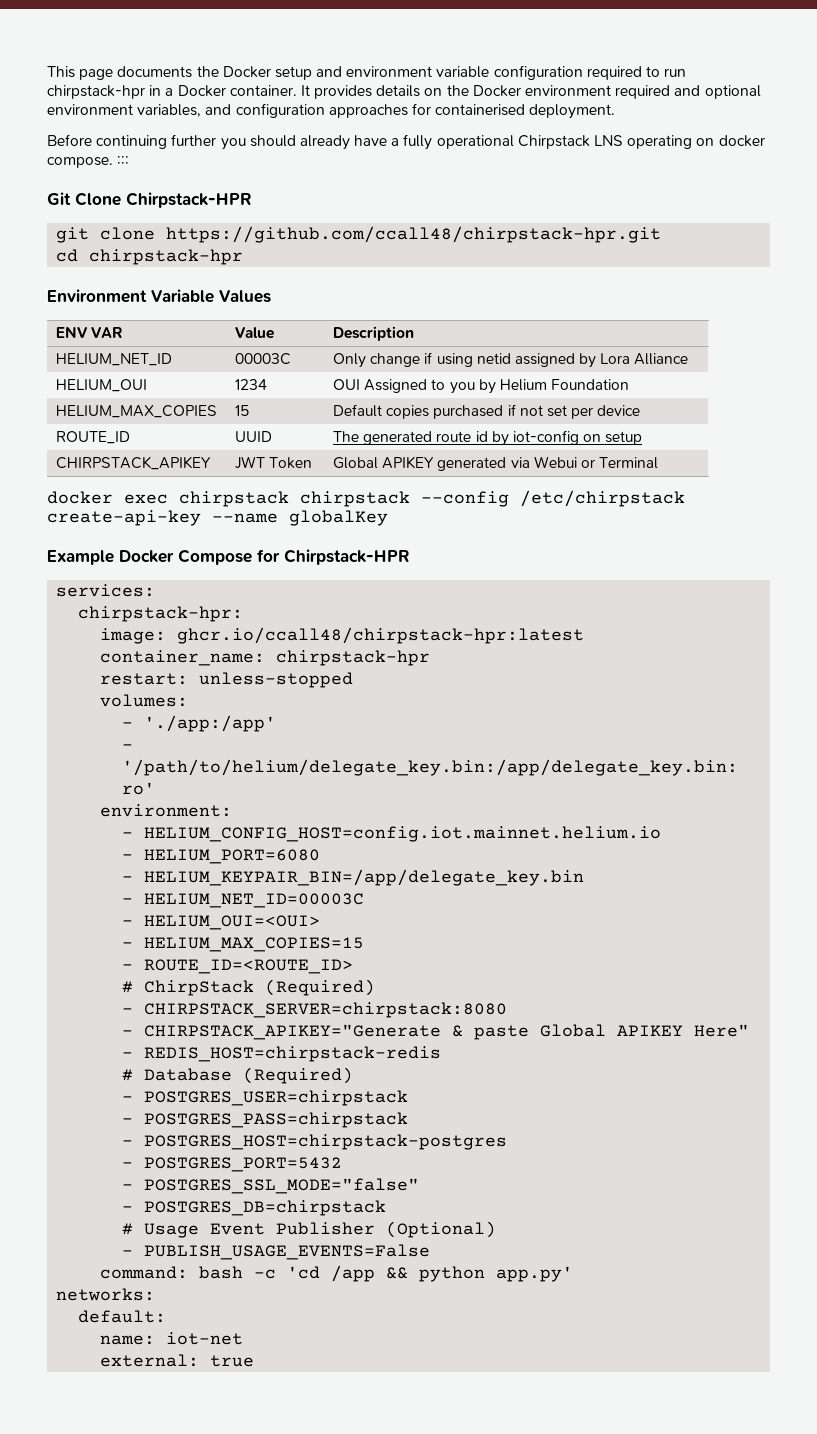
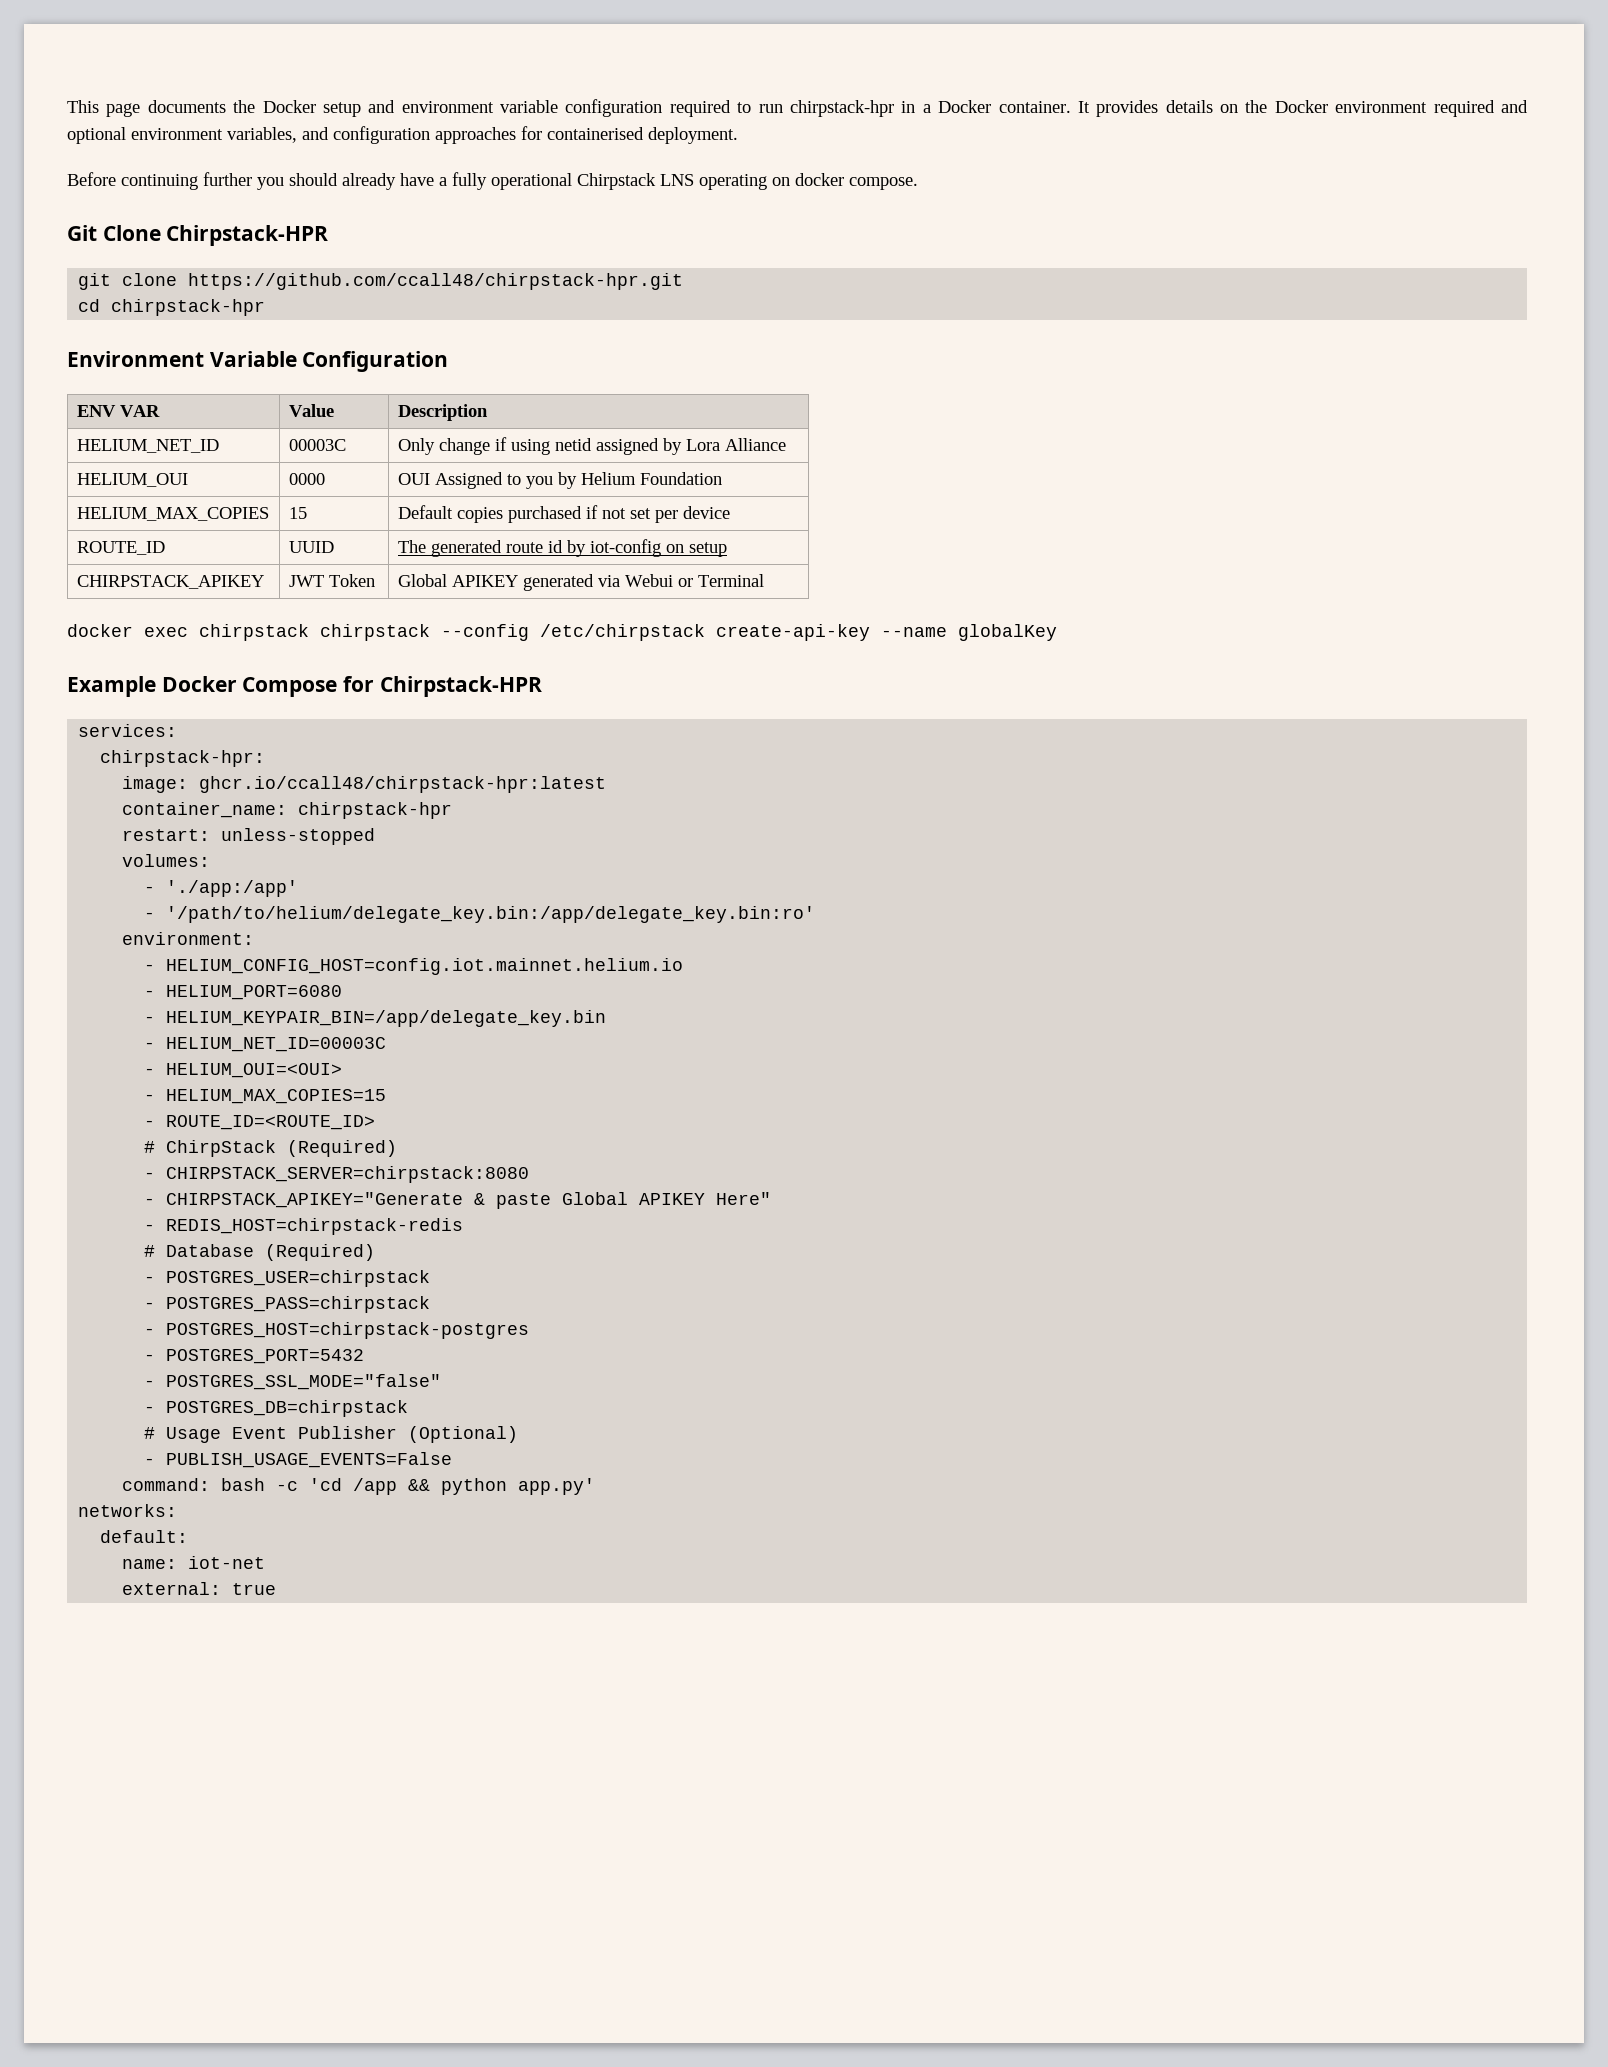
- Before continuing further you should already have a fully operational Chirpstack LNS operating on docker compose. :::
+ Before continuing further you should already have a fully operational Chirpstack LNS operating on docker compose.
- Environment Variable Values
+ Environment Variable Configuration
- HELIUM_OUI | 1234 | OUI Assigned to you by Helium Foundation
+ HELIUM_OUI | 0000 | OUI Assigned to you by Helium Foundation

